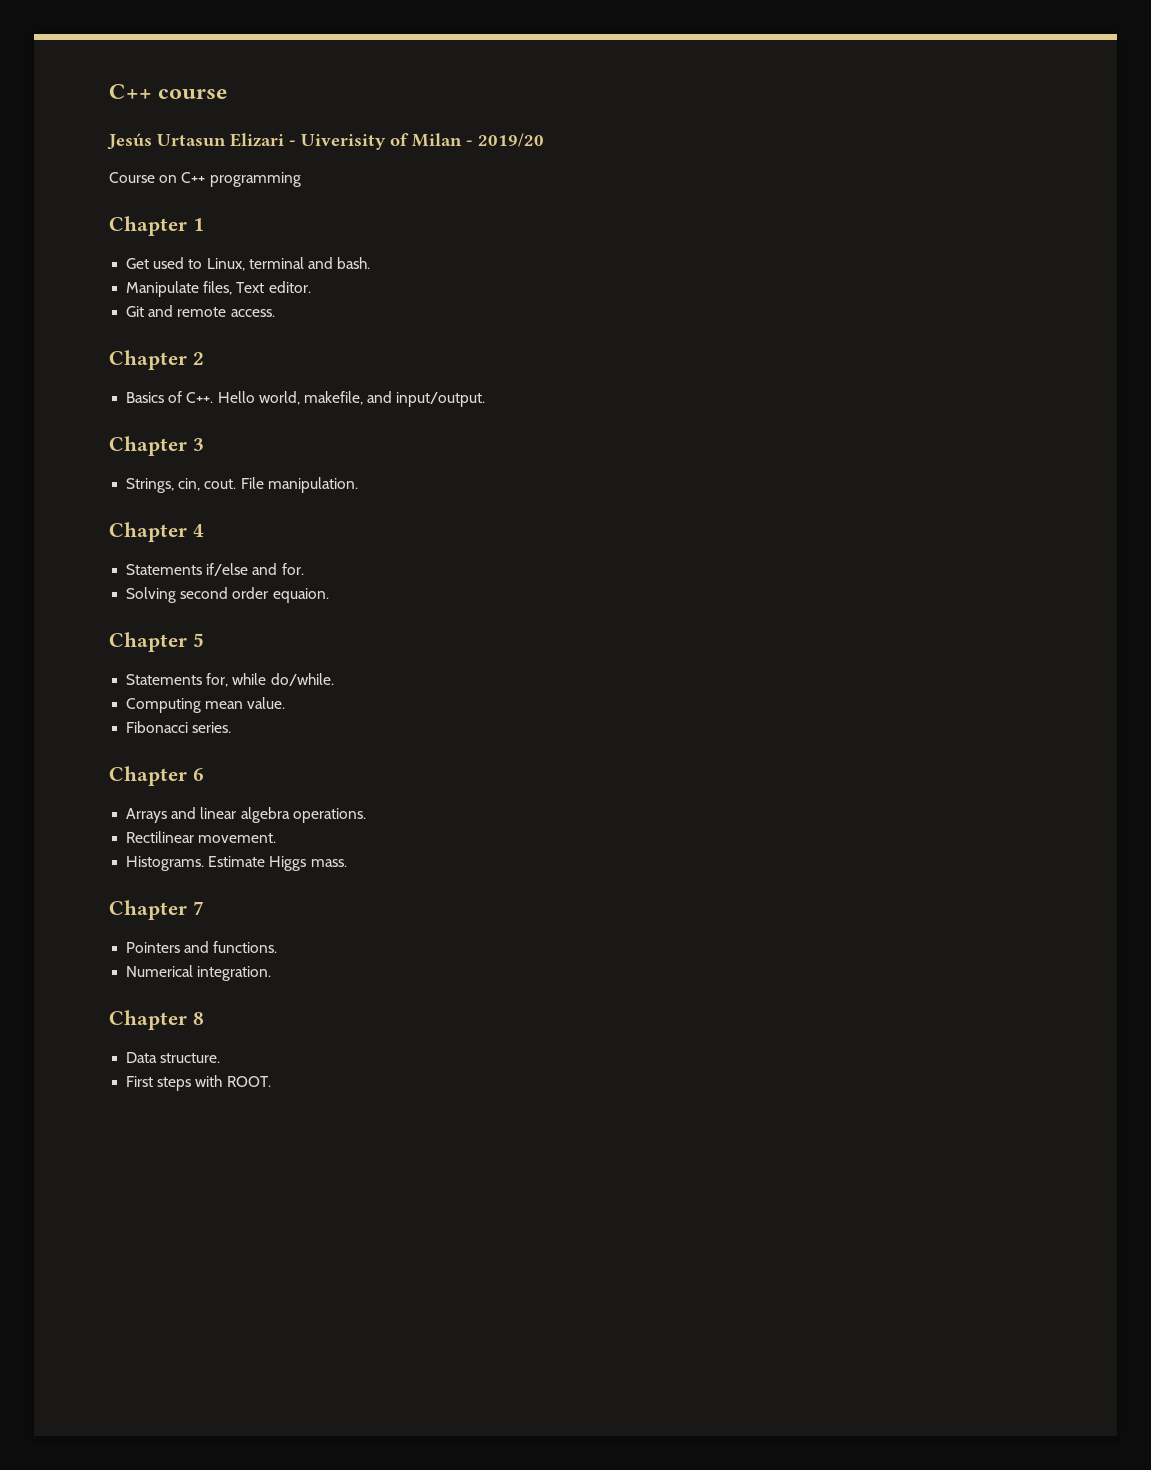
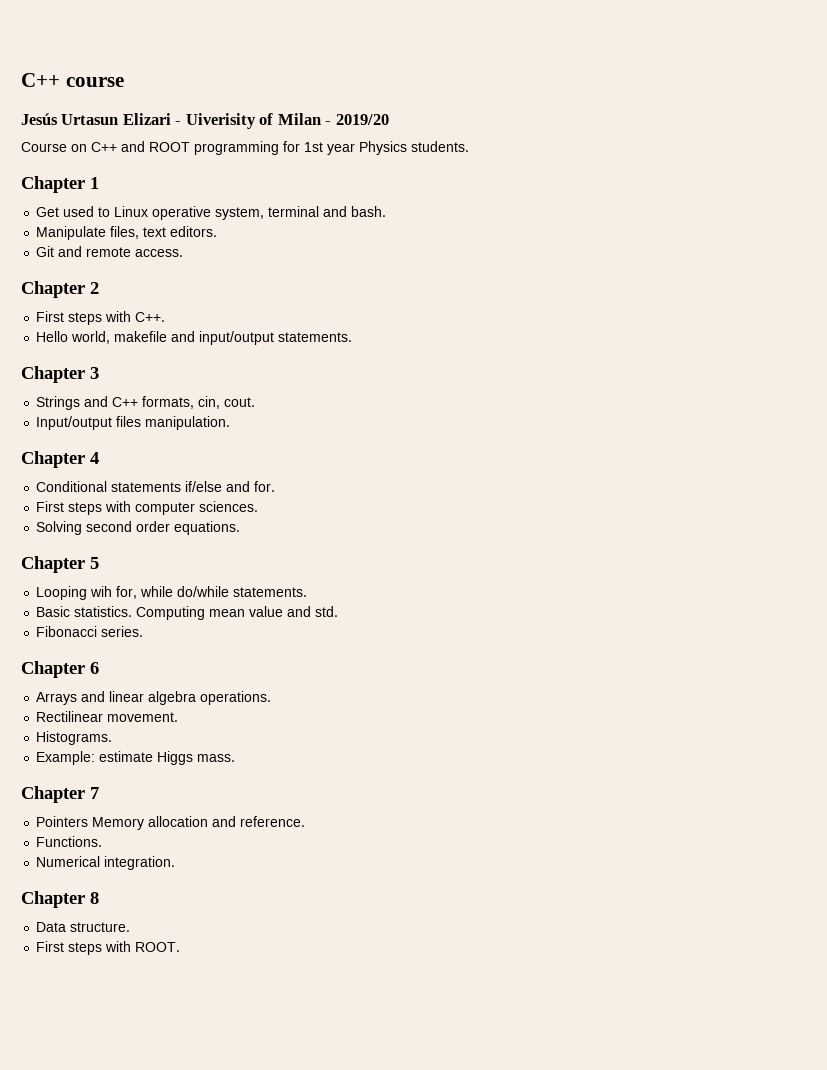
- Course on C++ programming
+ Course on C++ and ROOT programming for 1st year Physics students.
- Get used to Linux, terminal and bash.
+ Get used to Linux operative system, terminal and bash.
- Manipulate files, Text editor.
+ Manipulate files, text editors.
- Basics of C++. Hello world, makefile, and input/output.
+ First steps with C++.
+ Hello world, makefile and input/output statements.
  Chapter 3
- Strings, cin, cout. File manipulation.
+ Strings and C++ formats, cin, cout.
+ Input/output files manipulation.
- Statements if/else and for.
+ Conditional statements if/else and for.
+ First steps with computer sciences.
- Solving second order equaion.
+ Solving second order equations.
- Statements for, while do/while.
- Computing mean value.
+ Looping wih for, while do/while statements.
+ Basic statistics. Computing mean value and std.
- Histograms. Estimate Higgs mass.
+ Histograms.
+ Example: estimate Higgs mass.
- Pointers and functions.
+ Pointers Memory allocation and reference.
+ Functions.

